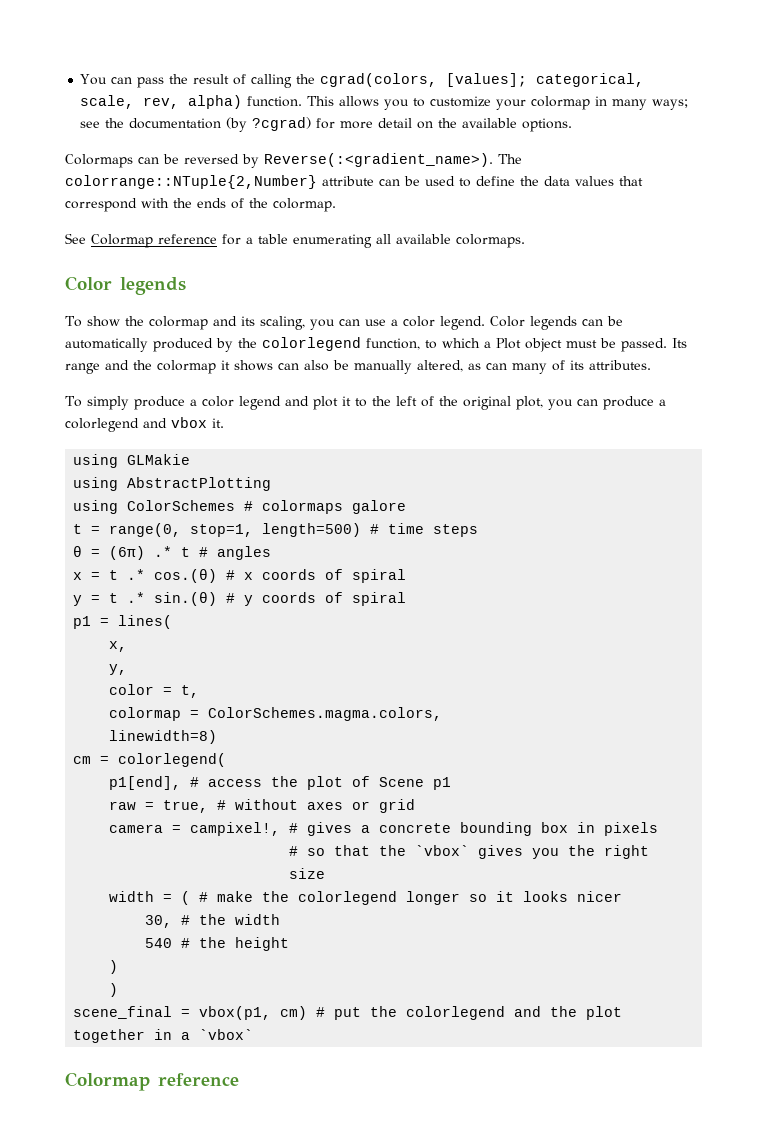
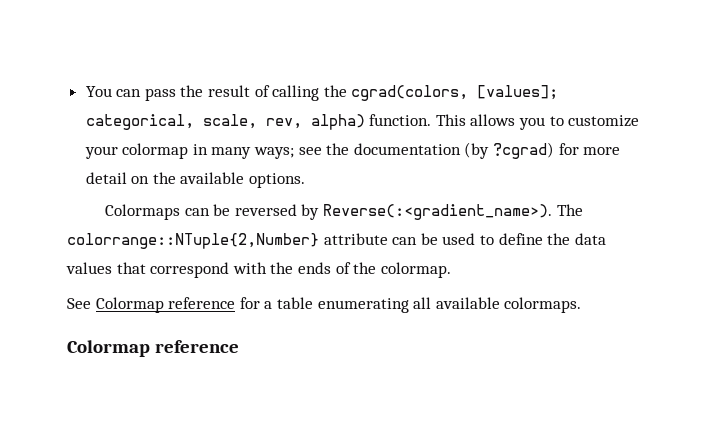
  See Colormap reference for a table enumerating all available colormaps.
- Color legends
- To show the colormap and its scaling, you can use a color legend. Color legends can be automatically produced by the colorlegend function, to which a Plot object must be passed. Its range and the colormap it shows can also be manually altered, as can many of its attributes.
- To simply produce a color legend and plot it to the left of the original plot, you can produce a colorlegend and vbox it.
- using GLMakie
- using AbstractPlotting
- using ColorSchemes # colormaps galore
- t = range(0, stop=1, length=500) # time steps
- θ = (6π) .* t # angles
- x = t .* cos.(θ) # x coords of spiral
- y = t .* sin.(θ) # y coords of spiral
- p1 = lines(
- x,
- y,
- color = t,
- colormap = ColorSchemes.magma.colors,
- linewidth=8)
- cm = colorlegend(
- p1[end], # access the plot of Scene p1
- raw = true, # without axes or grid
- camera = campixel!, # gives a concrete bounding box in pixels
- # so that the `vbox` gives you the right size
- width = ( # make the colorlegend longer so it looks nicer
- 30, # the width
- 540 # the height
- )
- )
- scene_final = vbox(p1, cm) # put the colorlegend and the plot together in a `vbox`

